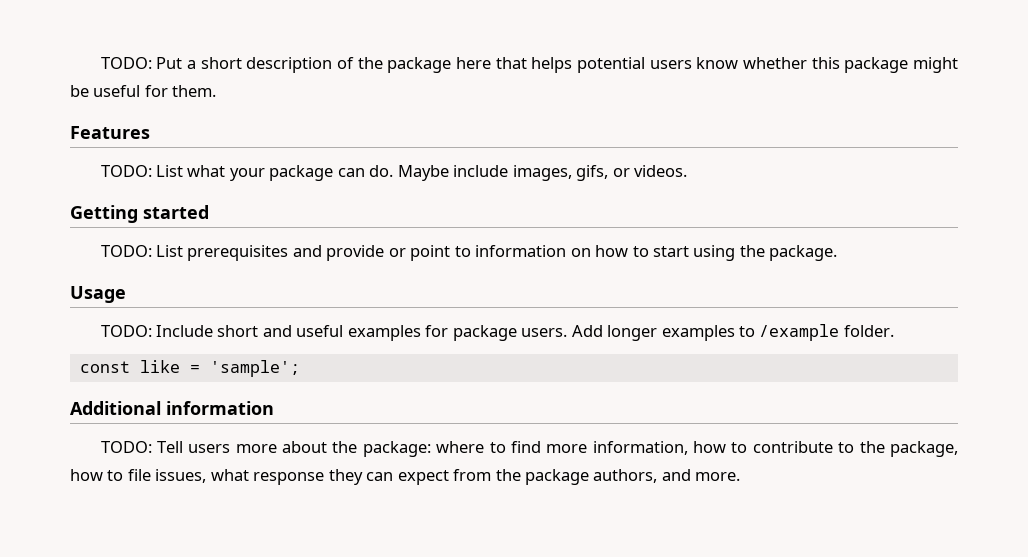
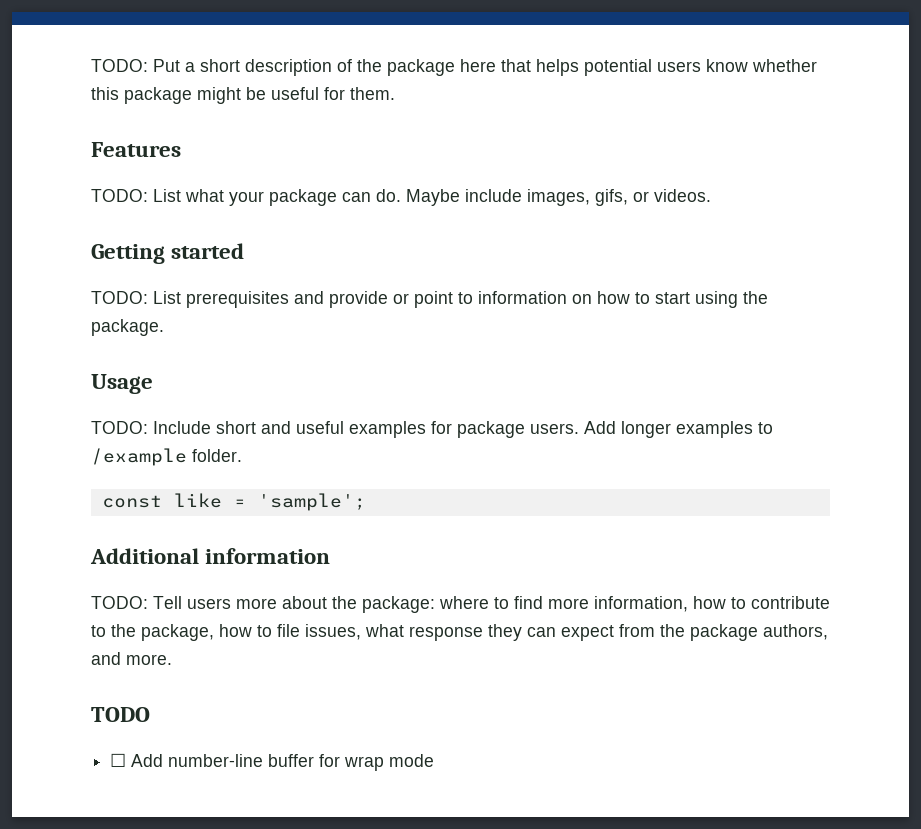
+ TODO
+ ☐ Add number-line buffer for wrap mode

